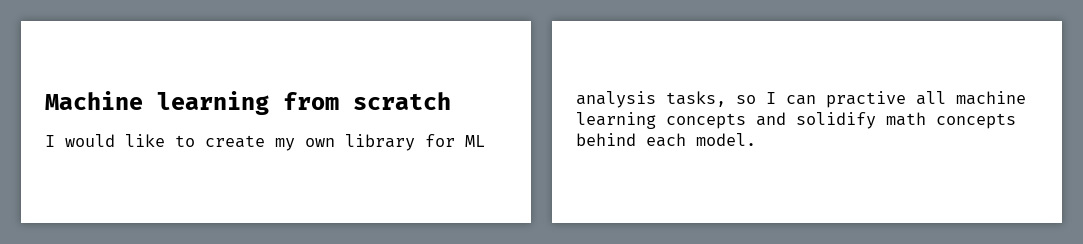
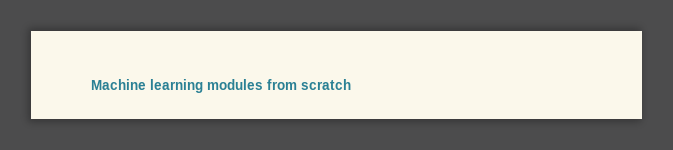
- Machine learning from scratch
+ Machine learning modules from scratch
- I would like to create my own library for ML analysis tasks, so I can practive all machine learning concepts and solidify math concepts behind each model.

